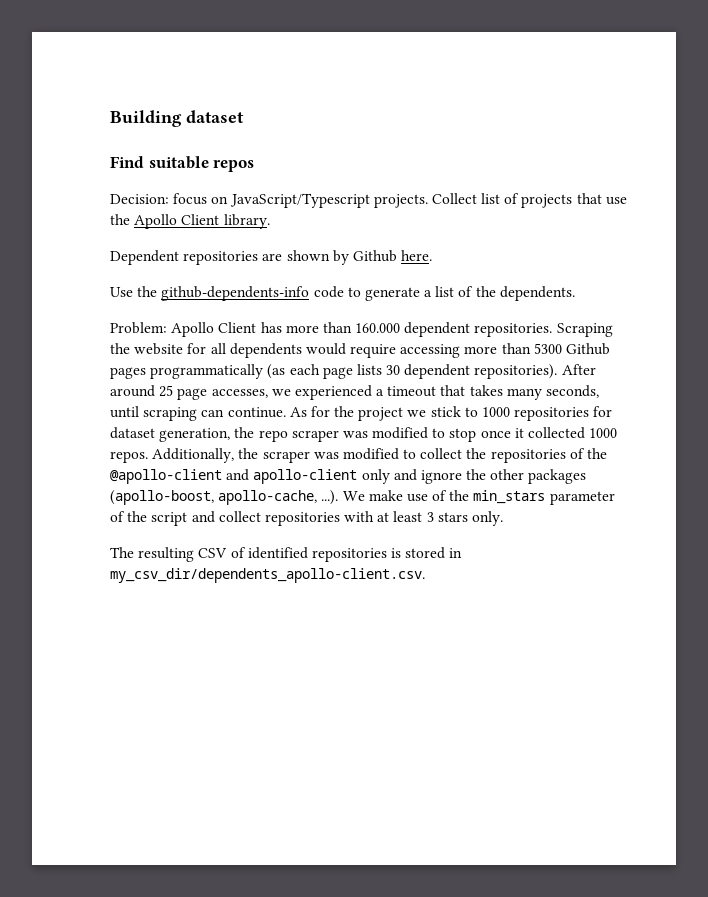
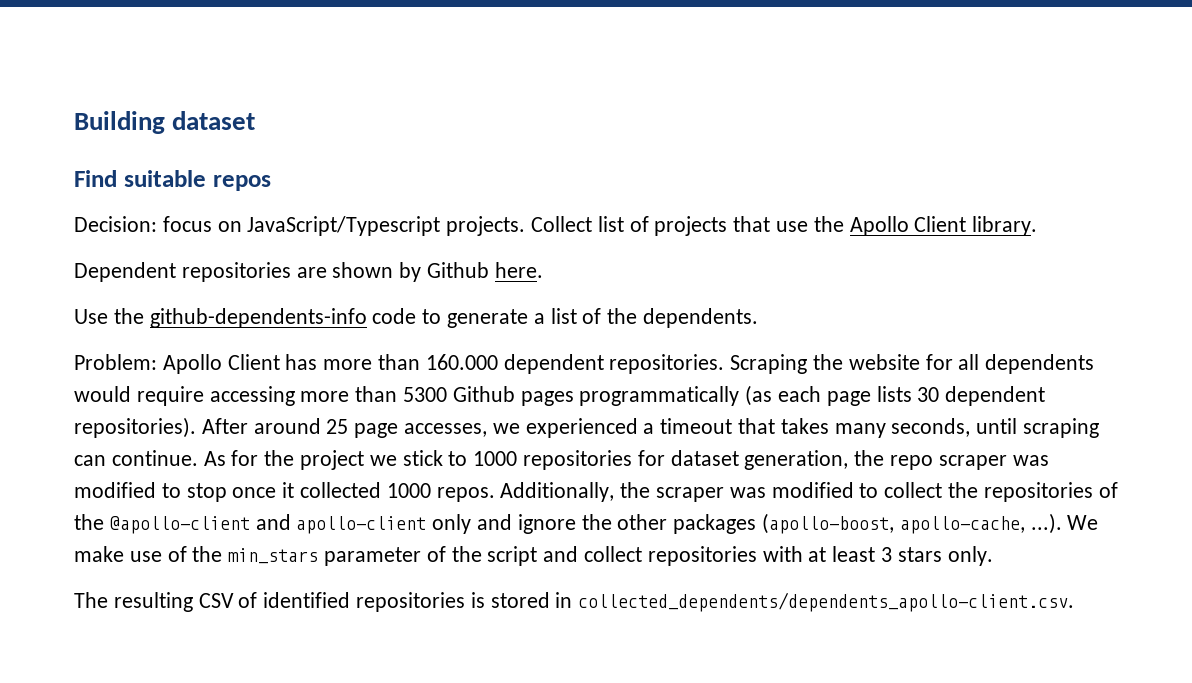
- The resulting CSV of identified repositories is stored in my_csv_dir/dependents_apollo-client.csv.
+ The resulting CSV of identified repositories is stored in collected_dependents/dependents_apollo-client.csv.

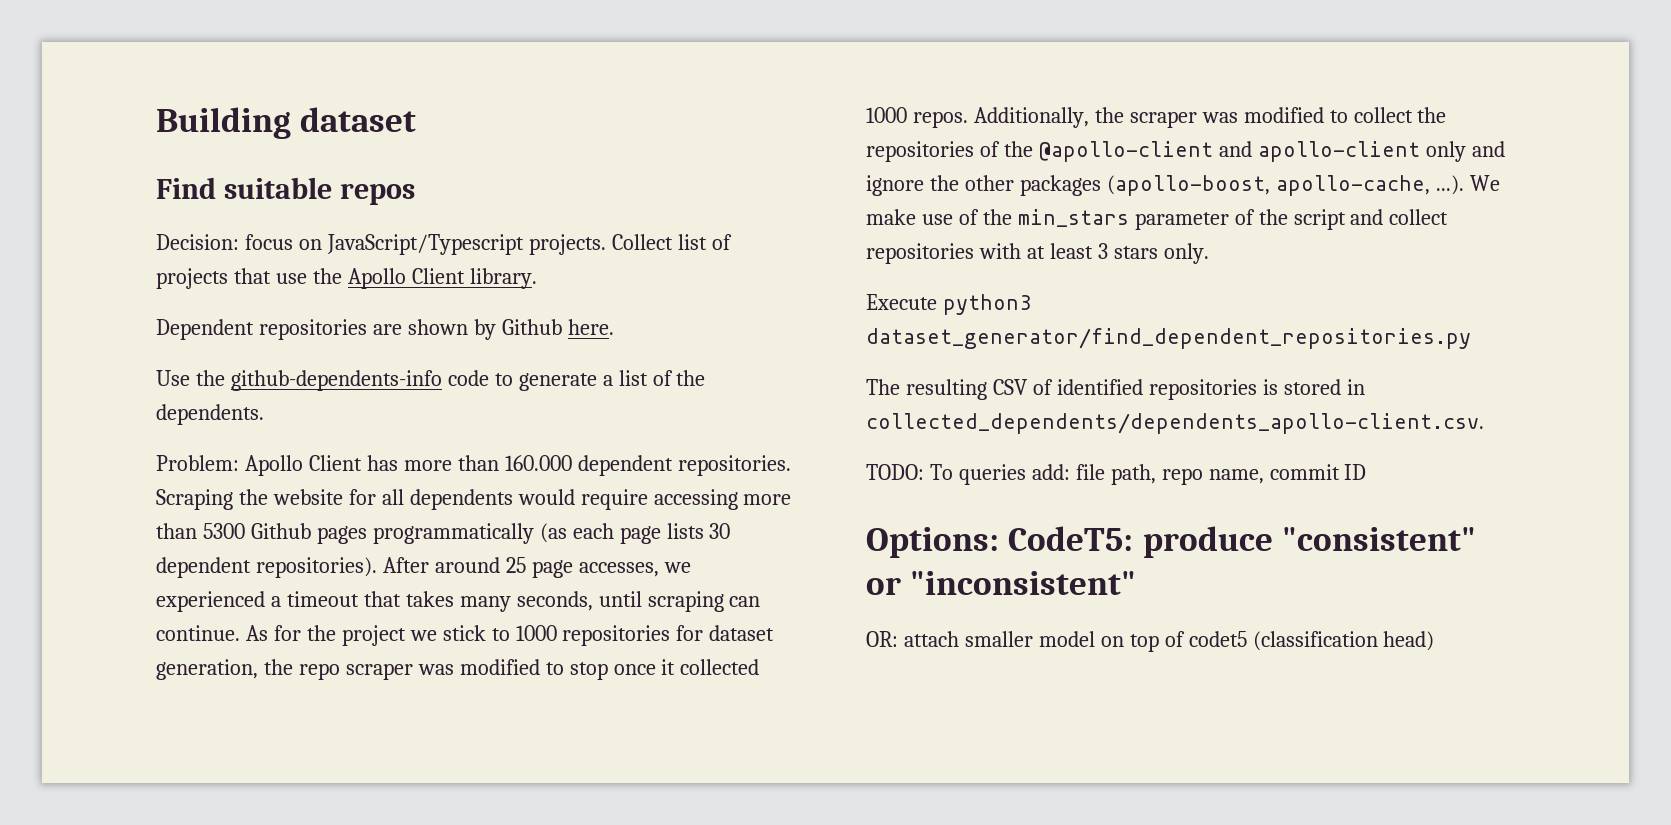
+ Execute python3 dataset_generator/find_dependent_repositories.py
+ TODO: To queries add: file path, repo name, commit ID
+ Options: CodeT5: produce "consistent" or "inconsistent"
+ OR: attach smaller model on top of codet5 (classification head)

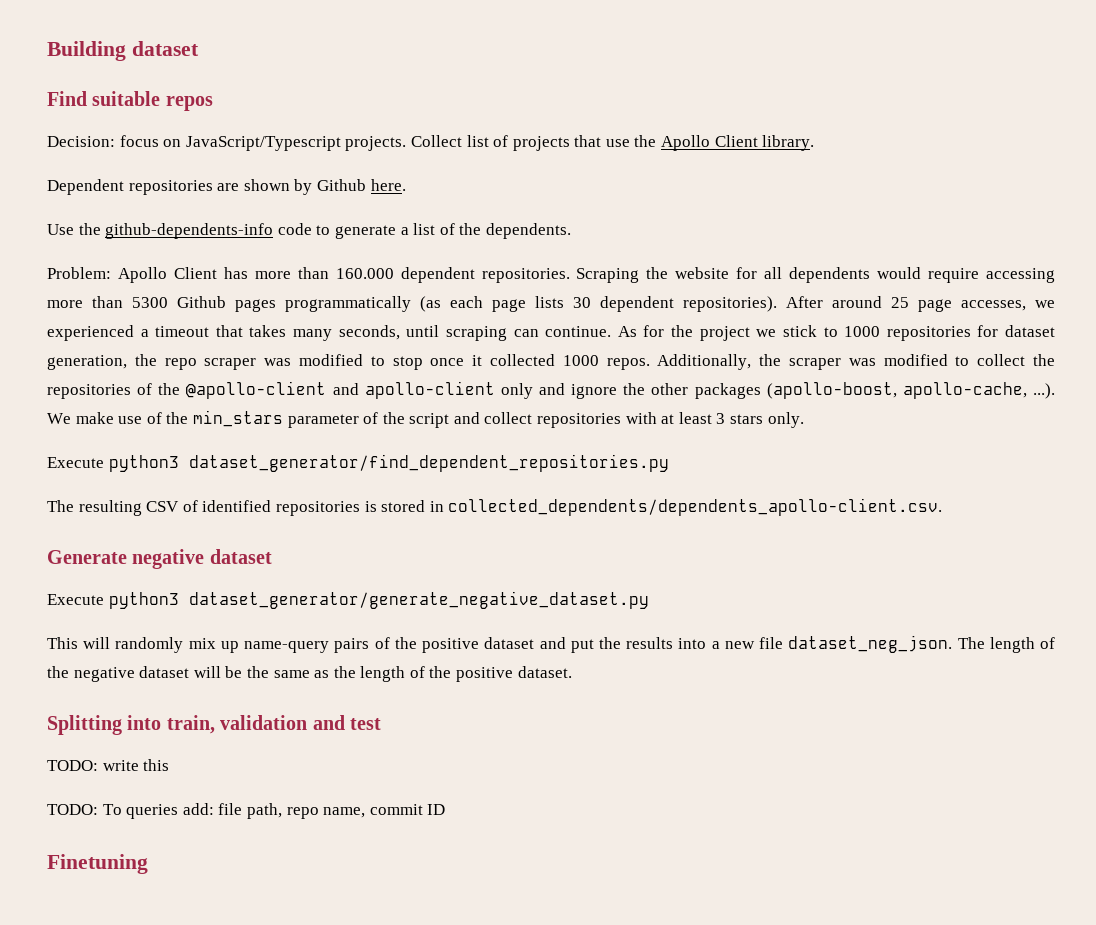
+ Generate negative dataset
+ Execute python3 dataset_generator/generate_negative_dataset.py
+ This will randomly mix up name-query pairs of the positive dataset and put the results into a new file dataset_neg_json. The length of the negative dataset will be the same as the length of the positive dataset.
+ Splitting into train, validation and test
+ TODO: write this
- Options: CodeT5: produce "consistent" or "inconsistent"
- OR: attach smaller model on top of codet5 (classification head)
+ Finetuning

